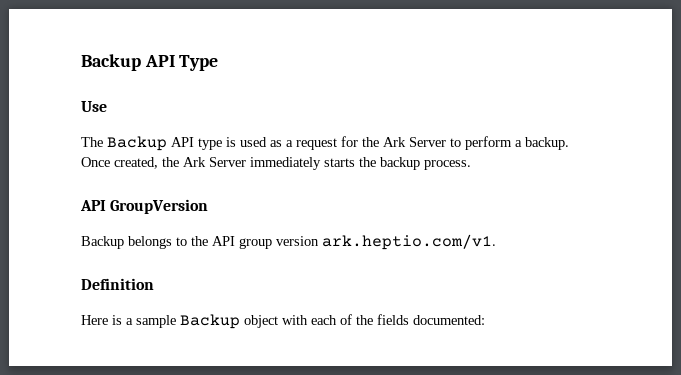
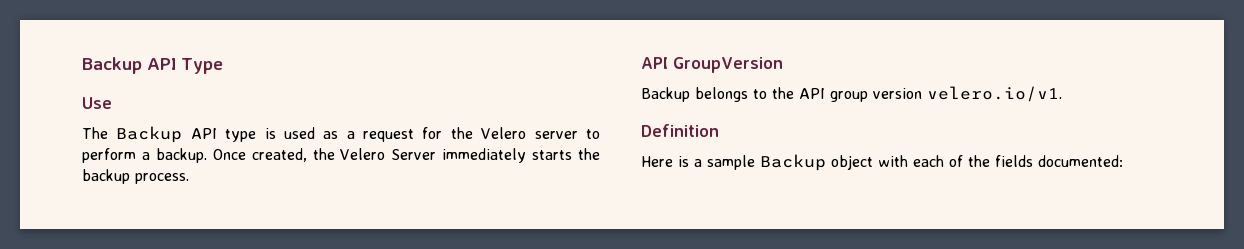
- The Backup API type is used as a request for the Ark Server to perform a backup.
+ The Backup API type is used as a request for the Velero server to perform a backup.
- Once created, the Ark Server immediately starts the backup process.
+ Once created, the Velero Server immediately starts the backup process.
- Backup belongs to the API group version ark.heptio.com/v1.
+ Backup belongs to the API group version velero.io/v1.

